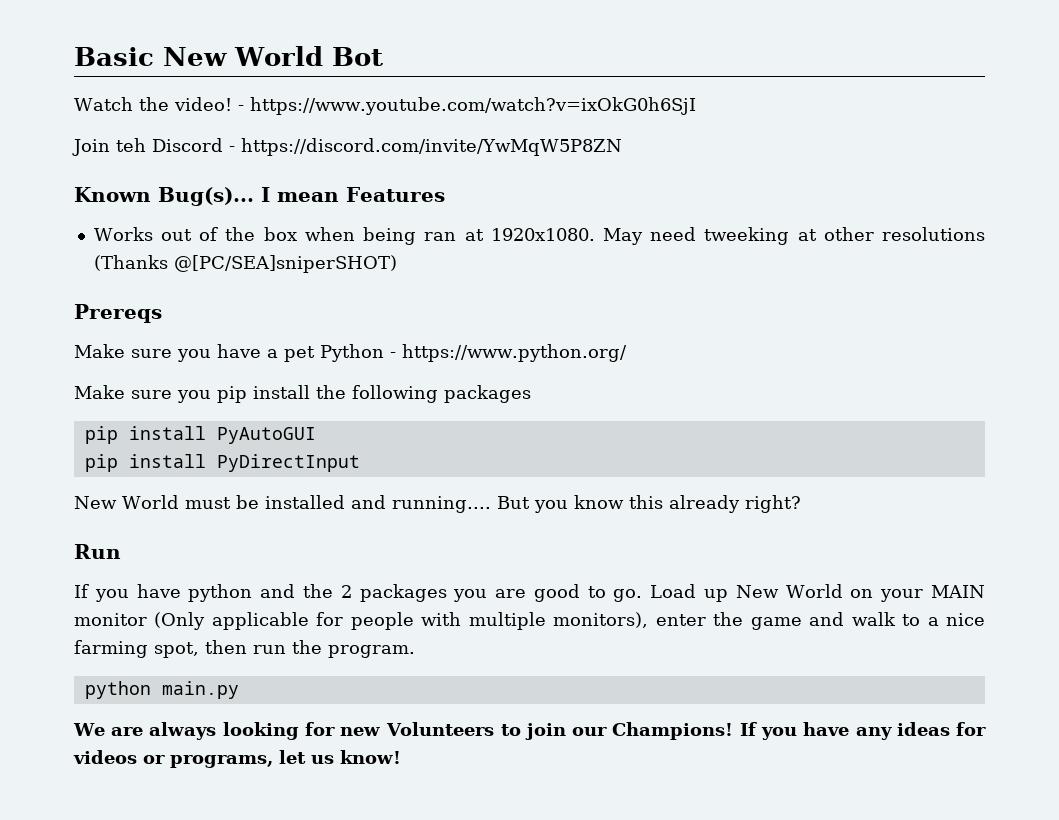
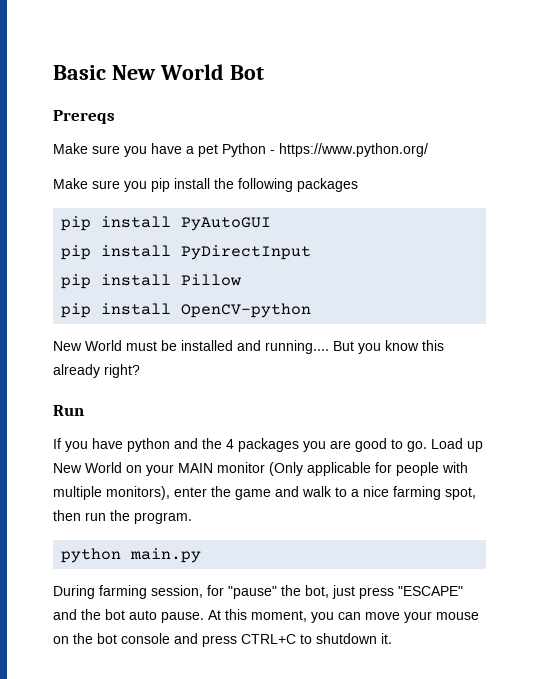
- Watch the video! - https://www.youtube.com/watch?v=ixOkG0h6SjI
- Join teh Discord - https://discord.com/invite/YwMqW5P8ZN
- Known Bug(s)... I mean Features
- Works out of the box when being ran at 1920x1080. May need tweeking at other resolutions (Thanks @[PC/SEA]sniperSHOT)
+ pip install Pillow
+ pip install OpenCV-python
- If you have python and the 2 packages you are good to go.
+ If you have python and the 4 packages you are good to go.
- We are always looking for new Volunteers to join our Champions! If you have any ideas for videos or programs, let us know!
+ During farming session, for "pause" the bot, just press "ESCAPE" and the bot auto pause. At this moment, you can move your mouse on the bot console and press CTRL+C to shutdown it.

